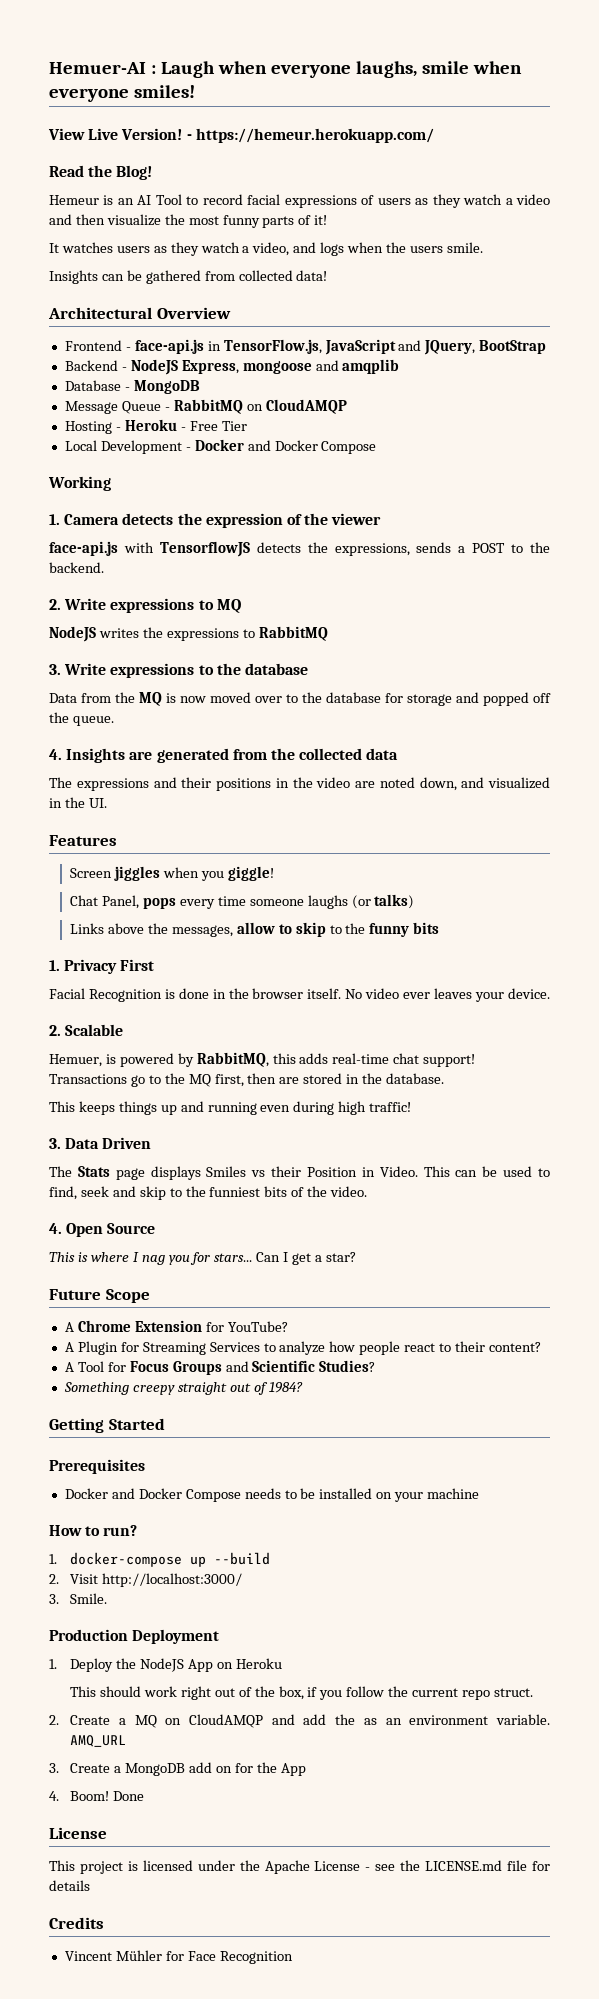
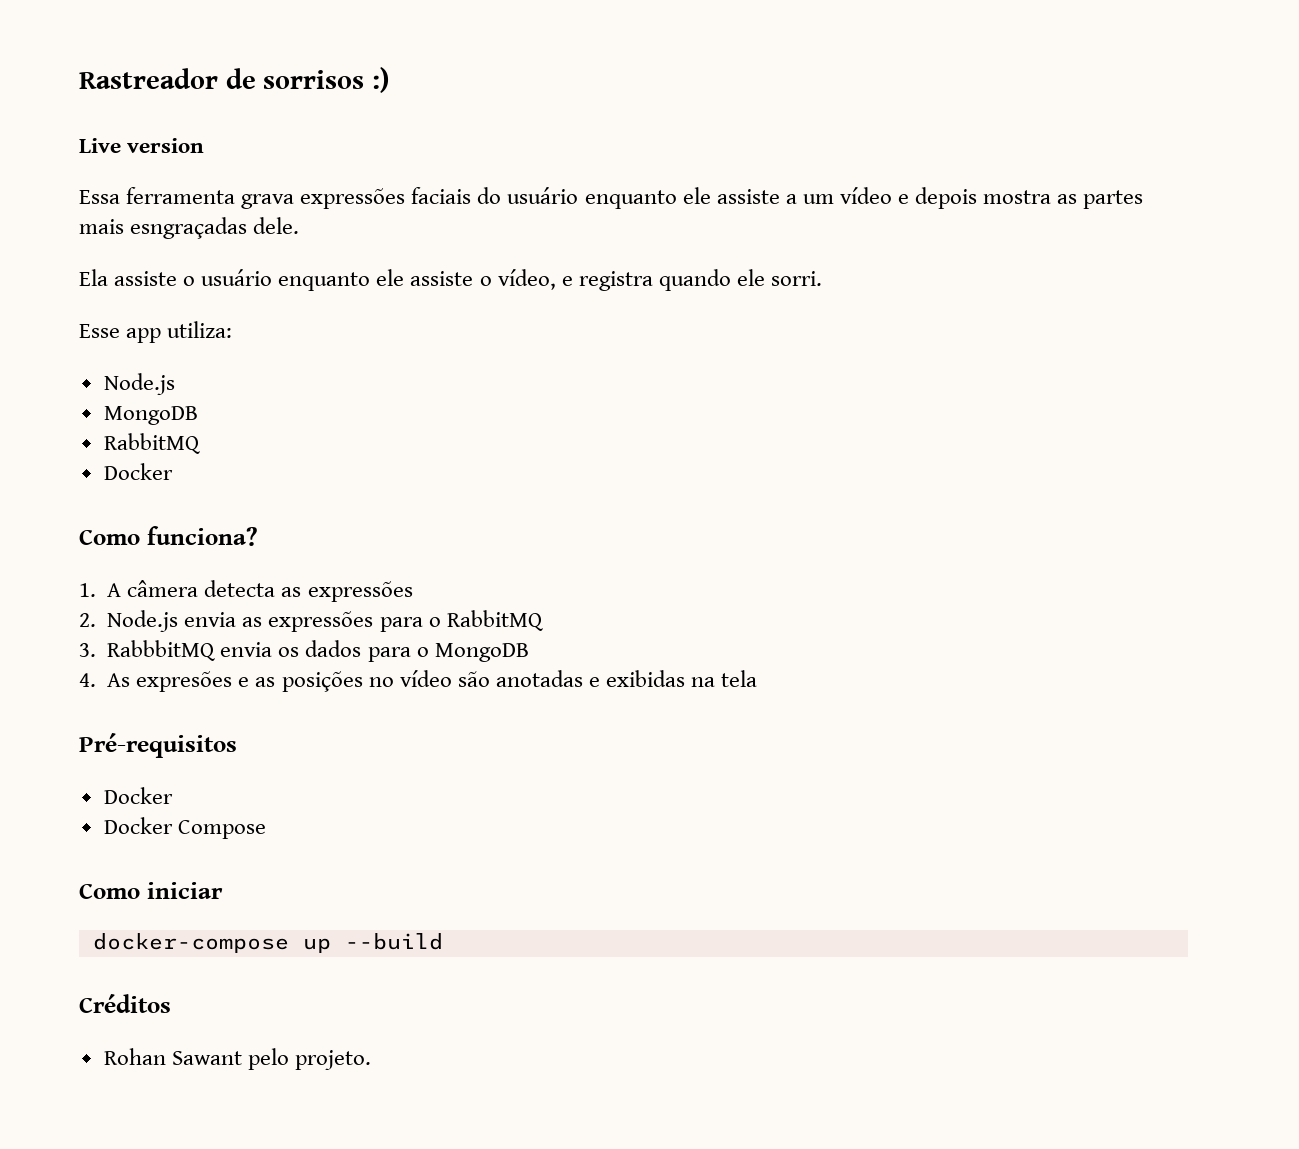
- Hemuer-AI : Laugh when everyone laughs, smile when everyone smiles!
- View Live Version! - https://hemeur.herokuapp.com/
- Read the Blog!
- Hemeur is an AI Tool to record facial expressions of users as they watch a video and then visualize the most funny parts of it!
- It watches users as they watch a video, and logs when the users smile.
- Insights can be gathered from collected data!
- Architectural Overview
- Frontend - face-api.js in TensorFlow.js, JavaScript and JQuery, BootStrap
- Backend - NodeJS Express, mongoose and amqplib
- Database - MongoDB
- Message Queue - RabbitMQ on CloudAMQP
- Hosting - Heroku - Free Tier
- Local Development - Docker and Docker Compose
+ Rastreador de sorrisos :)
+ Live version
+ Essa ferramenta grava expressões faciais do usuário enquanto ele assiste a um vídeo e depois mostra as partes mais esngraçadas dele.
+ Ela assiste o usuário enquanto ele assiste o vídeo, e registra quando ele sorri.
+ Esse app utiliza:
+ Node.js
+ MongoDB
+ RabbitMQ
+ Docker
+ Como funciona?
+ 1. A câmera detecta as expressões
+ 2. Node.js envia as expressões para o RabbitMQ
+ 3. RabbbitMQ envia os dados para o MongoDB
+ 4. As expresões e as posições no vídeo são anotadas e exibidas na tela
+ Pré-requisitos
+ Docker
+ Docker Compose
- Working
- 1. Camera detects the expression of the viewer
- face-api.js with TensorflowJS detects the expressions, sends a POST to the backend.
- 2. Write expressions to MQ
- NodeJS writes the expressions to RabbitMQ
- 3. Write expressions to the database
- Data from the MQ is now moved over to the database for storage and popped off the queue.
- 4. Insights are generated from the collected data
- The expressions and their positions in the video are noted down, and visualized in the UI.
- Features
- Screen jiggles when you giggle!
- Chat Panel, pops every time someone laughs (or talks)
- Links above the messages, allow to skip to the funny bits
- 1. Privacy First
- Facial Recognition is done in the browser itself. No video ever leaves your device.
- 2. Scalable
- Hemuer, is powered by RabbitMQ, this adds real-time chat support! Transactions go to the MQ first, then are stored in the database.
- This keeps things up and running even during high traffic!
- 3. Data Driven
- The Stats page displays Smiles vs their Position in Video. This can be used to find, seek and skip to the funniest bits of the video.
- 4. Open Source
- This is where I nag you for stars... Can I get a star?
- Future Scope
- A Chrome Extension for YouTube?
- A Plugin for Streaming Services to analyze how people react to their content?
- A Tool for Focus Groups and Scientific Studies?
- Something creepy straight out of 1984?
- Getting Started
- Prerequisites
- Docker and Docker Compose needs to be installed on your machine
- How to run?
- 1. docker-compose up --build
- 2. Visit http://localhost:3000/
- 3. Smile.
- Production Deployment
- 1. Deploy the NodeJS App on Heroku
- This should work right out of the box, if you follow the current repo struct.
- 2. Create a MQ on CloudAMQP and add the as an environment variable. AMQ_URL
- 3. Create a MongoDB add on for the App
- 4. Boom! Done
- License
- This project is licensed under the Apache License - see the LICENSE.md file for details
- Credits
- Vincent Mühler for Face Recognition
+ Como iniciar
+ docker-compose up --build
+ Créditos
+ Rohan Sawant pelo projeto.

